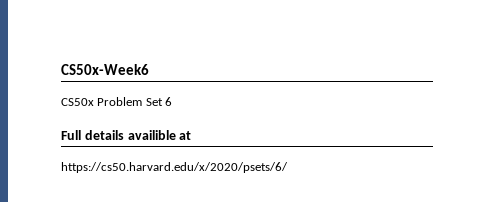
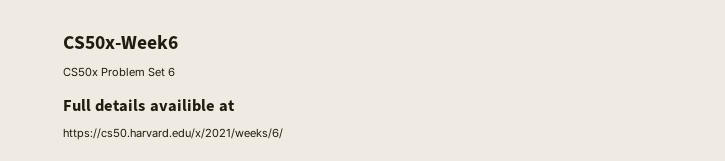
- https://cs50.harvard.edu/x/2020/psets/6/
+ https://cs50.harvard.edu/x/2021/weeks/6/

